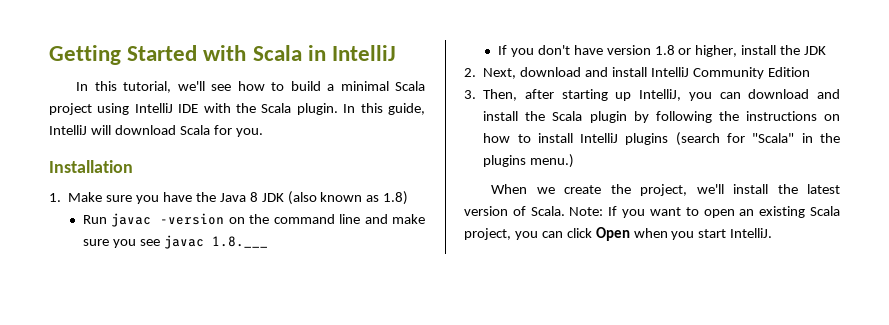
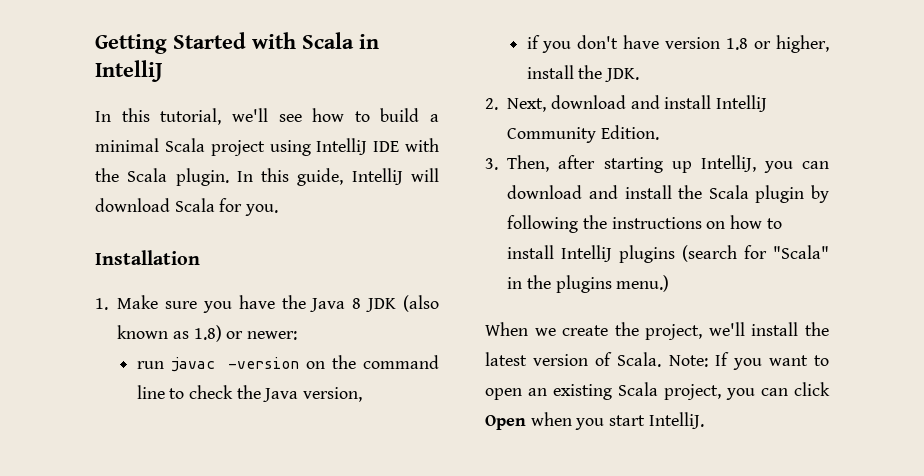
- 1. Make sure you have the Java 8 JDK (also known as 1.8)
- Run javac -version on the command line and make sure you see javac 1.8.___
- If you don't have version 1.8 or higher, install the JDK
+ 1. Make sure you have the Java 8 JDK (also known as 1.8) or newer:
+ run javac -version on the command line to check the Java version,
+ if you don't have version 1.8 or higher, install the JDK.
- 2. Next, download and install IntelliJ Community Edition
+ 2. Next, download and install IntelliJ Community Edition.

